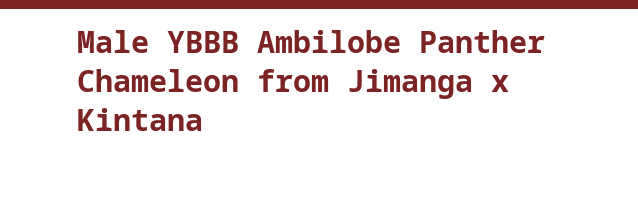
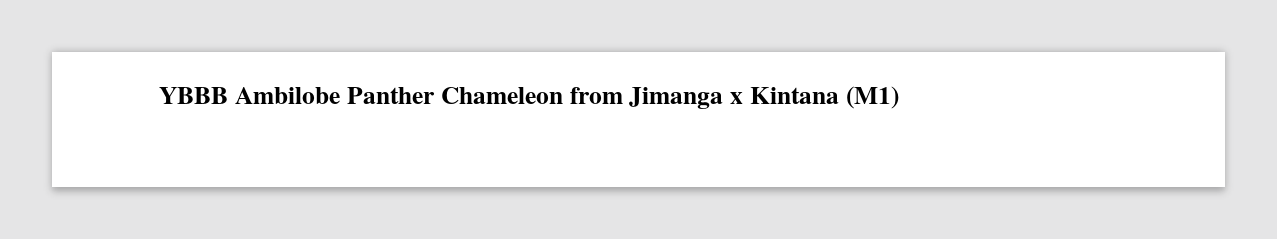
- Male YBBB Ambilobe Panther Chameleon from Jimanga x Kintana
+ YBBB Ambilobe Panther Chameleon from Jimanga x Kintana (M1)

